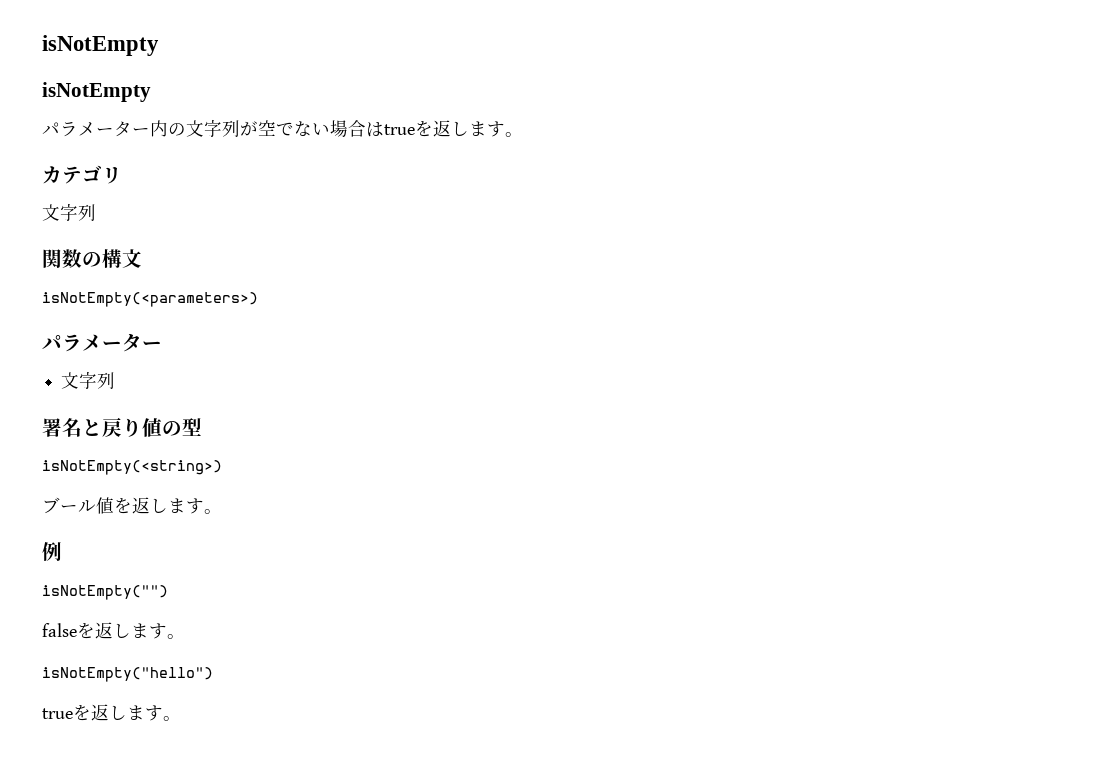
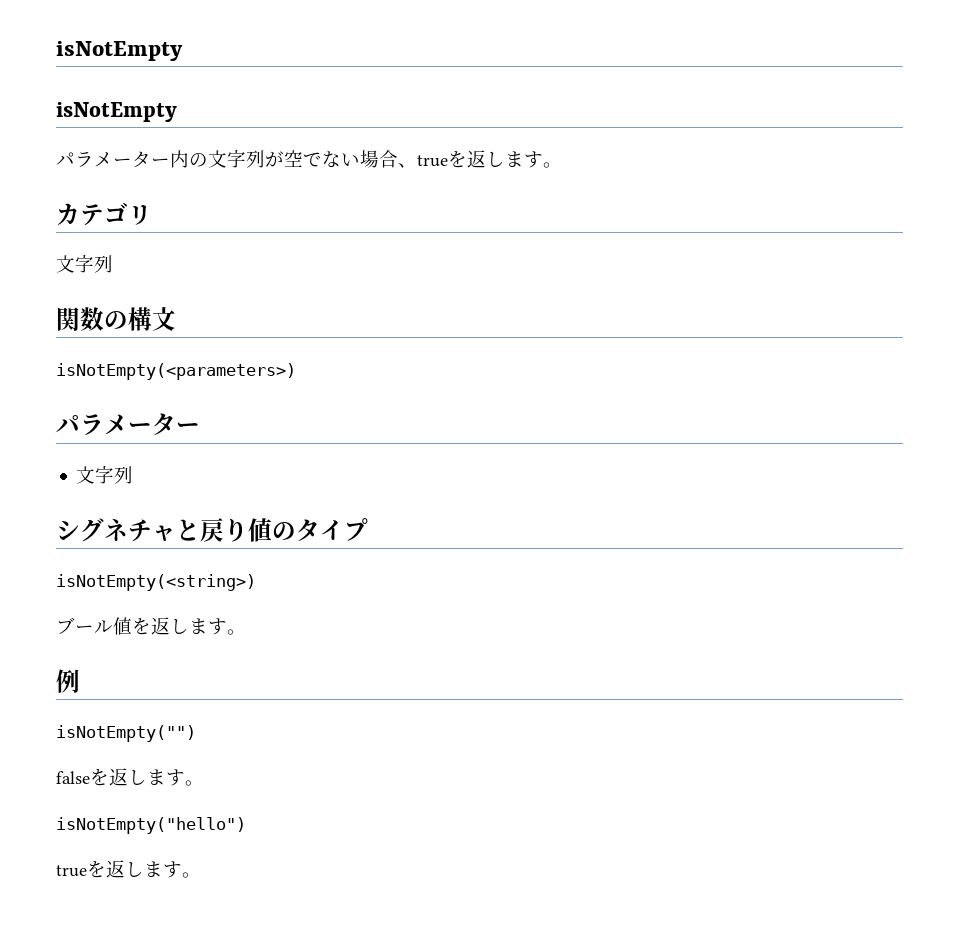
- パラメーター内の文字列が空でない場合はtrueを返します。
+ パラメーター内の文字列が空でない場合、trueを返します。
- 署名と戻り値の型
+ シグネチャと戻り値のタイプ

